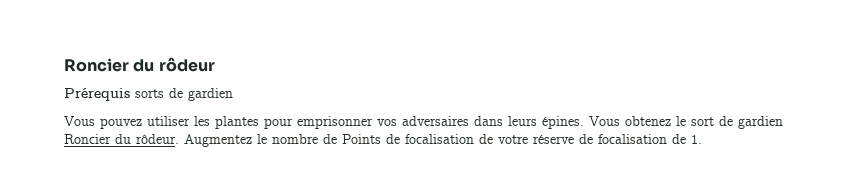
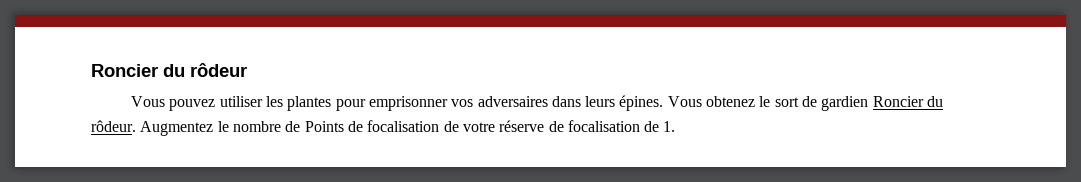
- Prérequis sorts de gardien

